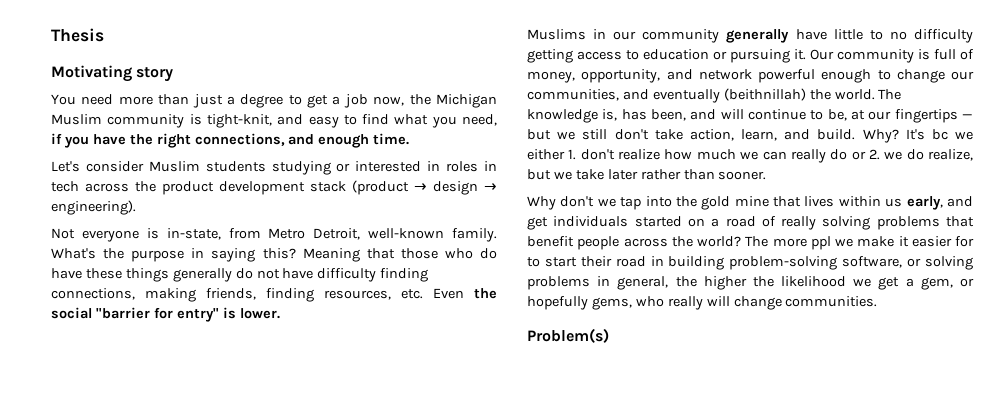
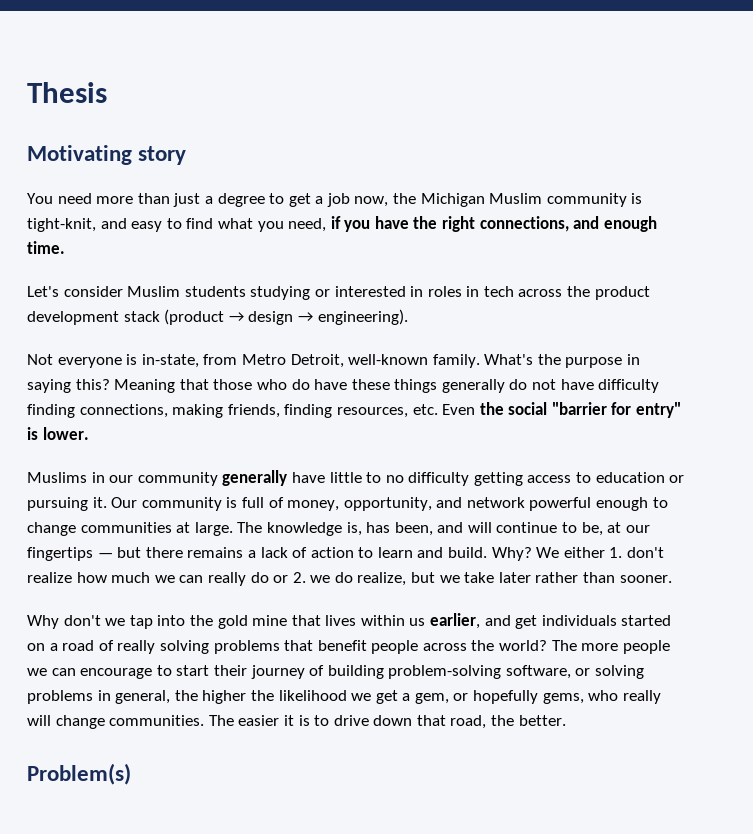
- Our community is full of money, opportunity, and network powerful enough to change our communities, and eventually (beithnillah) the world.
+ Our community is full of money, opportunity, and network powerful enough to change communities at large.
- The knowledge is, has been, and will continue to be, at our fingertips — but we still don't take action, learn, and build. Why? It's bc we either 1. don't realize how much we can really do or 2. we do realize, but we take later rather than sooner.
+ The knowledge is, has been, and will continue to be, at our fingertips — but there remains a lack of action to learn and build. Why? We either 1. don't realize how much we can really do or 2. we do realize, but we take later rather than sooner.
- Why don't we tap into the gold mine that lives within us early, and get individuals started on a road of really solving problems that benefit people across the world?
+ Why don't we tap into the gold mine that lives within us earlier, and get individuals started on a road of really solving problems that benefit people across the world?
- The more ppl we make it easier for to start their road in building problem-solving software, or solving problems in general, the higher the likelihood we get a gem, or hopefully gems, who really will change communities.
+ The more people we can encourage to start their journey of building problem-solving software, or solving problems in general, the higher the likelihood we get a gem, or hopefully gems, who really will change communities. The easier it is to drive down that road, the better.

